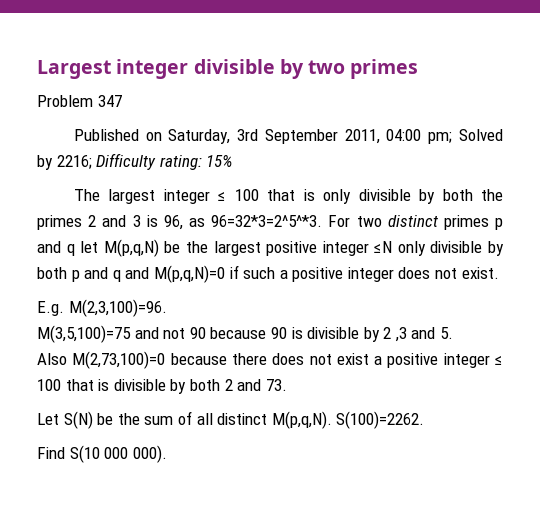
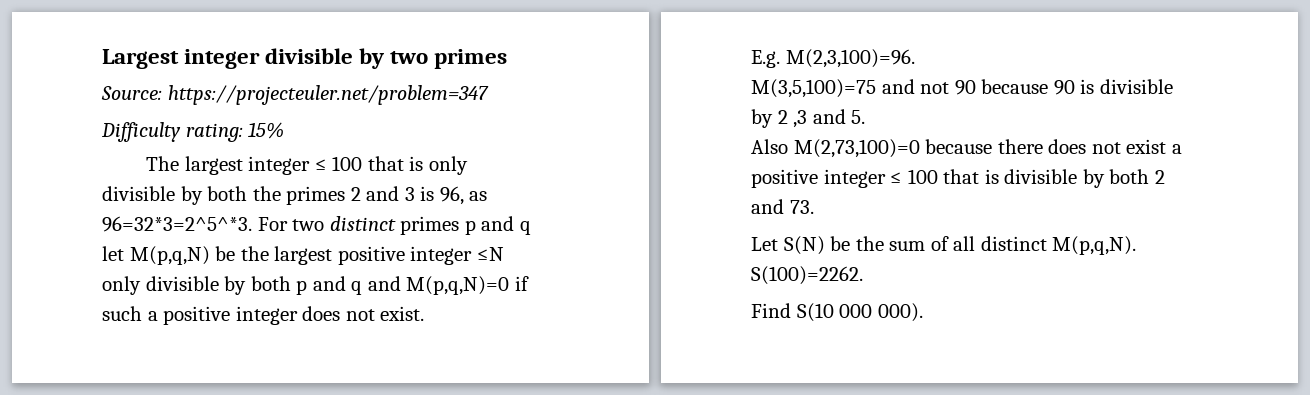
- Problem 347
- Published on Saturday, 3rd September 2011, 04:00 pm; Solved by 2216; Difficulty rating: 15%
+ Source: https://projecteuler.net/problem=347
+ Difficulty rating: 15%

